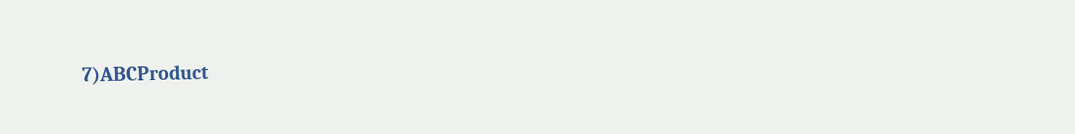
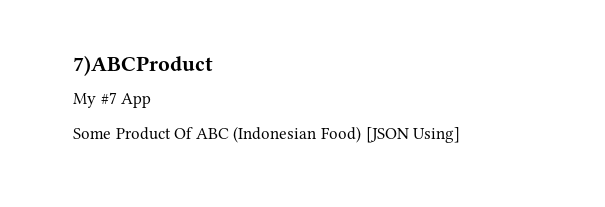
+ My #7 App
+ Some Product Of ABC (Indonesian Food) [JSON Using]

